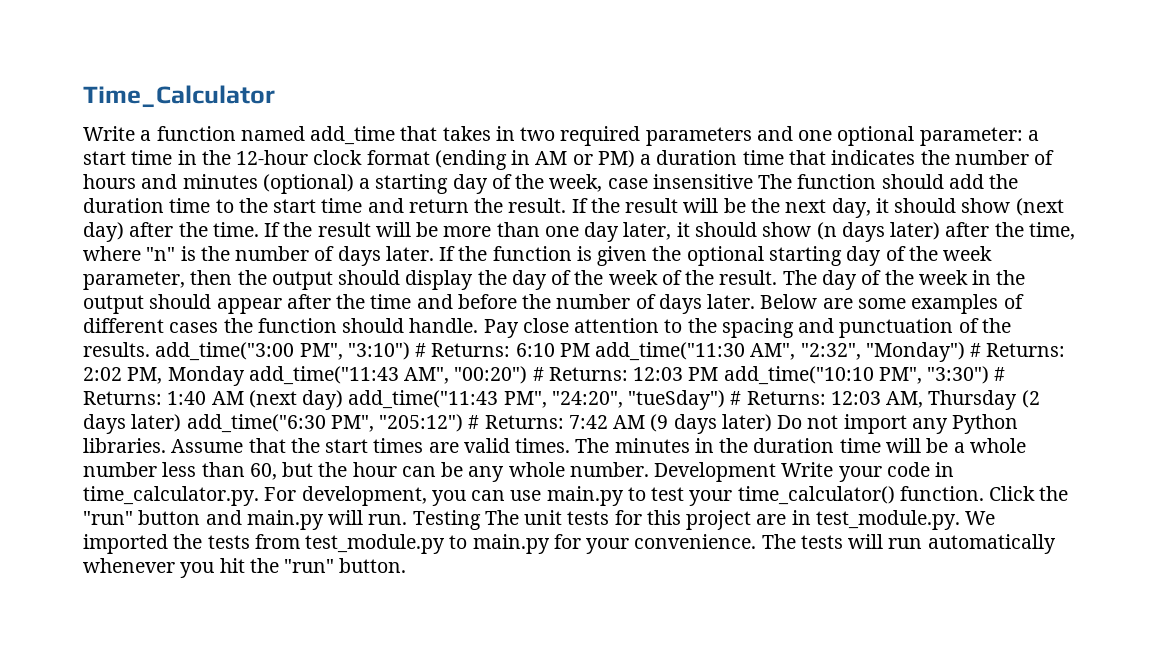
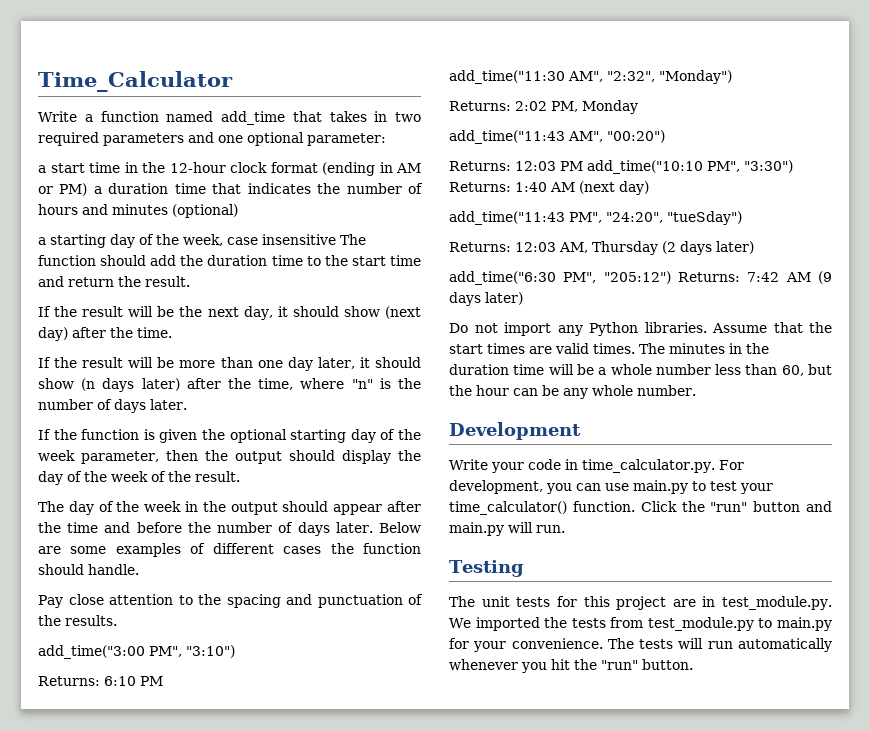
- Write a function named add_time that takes in two required parameters and one optional parameter: a start time in the 12-hour clock format (ending in AM or PM) a duration time that indicates the number of hours and minutes (optional) a starting day of the week, case insensitive The function should add the duration time to the start time and return the result. If the result will be the next day, it should show (next day) after the time. If the result will be more than one day later, it should show (n days later) after the time, where "n" is the number of days later. If the function is given the optional starting day of the week parameter, then the output should display the day of the week of the result. The day of the week in the output should appear after the time and before the number of days later.
+ Write a function named add_time that takes in two required parameters and one optional parameter:
+ a start time in the 12-hour clock format (ending in AM or PM) a duration time that indicates the number of hours and minutes (optional)
+ a starting day of the week, case insensitive The function should add the duration time to the start time and return the result.
+ If the result will be the next day, it should show (next day) after the time.
+ If the result will be more than one day later, it should show (n days later) after the time, where "n" is the number of days later.
+ If the function is given the optional starting day of the week parameter, then the output should display the day of the week of the result.
+ The day of the week in the output should appear after the time and before the number of days later.
- Below are some examples of different cases the function should handle. Pay close attention to the spacing and punctuation of the results. add_time("3:00 PM", "3:10") # Returns:
+ Below are some examples of different cases the function should handle.
+ Pay close attention to the spacing and punctuation of the results.
+ add_time("3:00 PM", "3:10")
+ Returns:
- 6:10 PM add_time("11:30 AM", "2:32", "Monday") # Returns:
+ 6:10 PM
+ add_time("11:30 AM", "2:32", "Monday")
+ Returns:
- 2:02 PM, Monday add_time("11:43 AM", "00:20") # Returns:
+ 2:02 PM, Monday
+ add_time("11:43 AM", "00:20")
+ Returns:
- 12:03 PM add_time("10:10 PM", "3:30") # Returns:
+ 12:03 PM add_time("10:10 PM", "3:30") Returns:
- 1:40 AM (next day) add_time("11:43 PM", "24:20", "tueSday") # Returns:
+ 1:40 AM (next day)
+ add_time("11:43 PM", "24:20", "tueSday")
+ Returns:
- 12:03 AM, Thursday (2 days later) add_time("6:30 PM", "205:12") # Returns:
+ 12:03 AM, Thursday (2 days later)
+ add_time("6:30 PM", "205:12") Returns:
- 7:42 AM (9 days later) Do not import any Python libraries.
+ 7:42 AM (9 days later)
+ Do not import any Python libraries.
- The minutes in the duration time will be a whole number less than 60, but the hour can be any whole number. Development Write your code in time_calculator.py. For development, you can use main.py to test your time_calculator() function.
+ The minutes in the duration time will be a whole number less than 60, but the hour can be any whole number.
+ Development
+ Write your code in time_calculator.py. For development, you can use main.py to test your time_calculator() function.
- Click the "run" button and main.py will run. Testing The unit tests for this project are in test_module.py. We imported the tests from test_module.py to main.py for your convenience.
+ Click the "run" button and main.py will run.
+ Testing
+ The unit tests for this project are in test_module.py. We imported the tests from test_module.py to main.py for your convenience.

